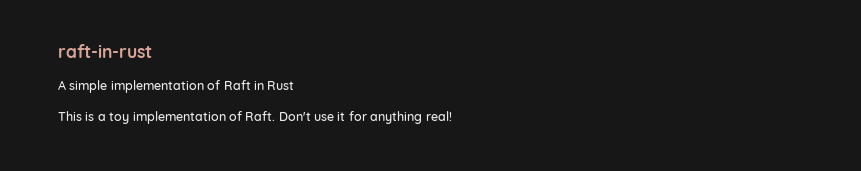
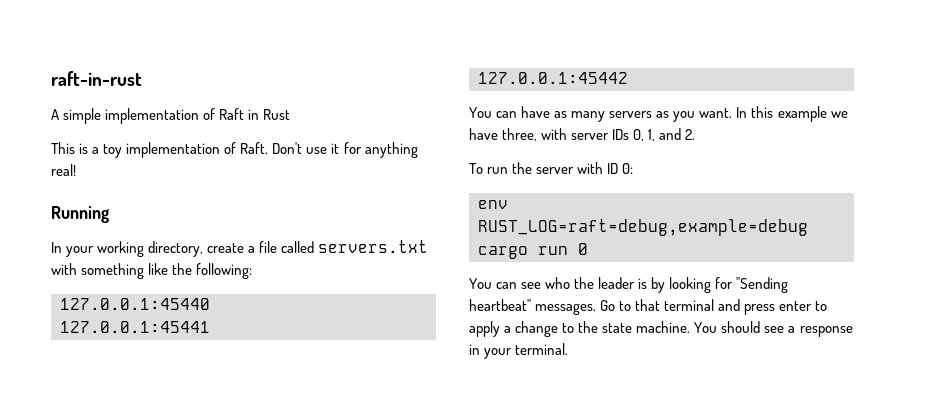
+ Running
+ In your working directory, create a file called servers.txt with something like the following:
+ 127.0.0.1:45440
+ 127.0.0.1:45441
+ 127.0.0.1:45442
+ You can have as many servers as you want. In this example we have three, with server IDs 0, 1, and 2.
+ To run the server with ID 0:
+ env RUST_LOG=raft=debug,example=debug cargo run 0
+ You can see who the leader is by looking for "Sending heartbeat" messages. Go to that terminal and press enter to apply a change to the state machine. You should see a response in your terminal.

